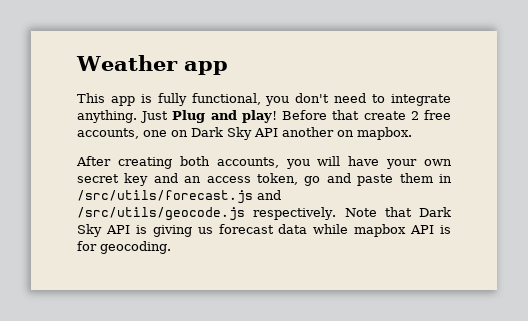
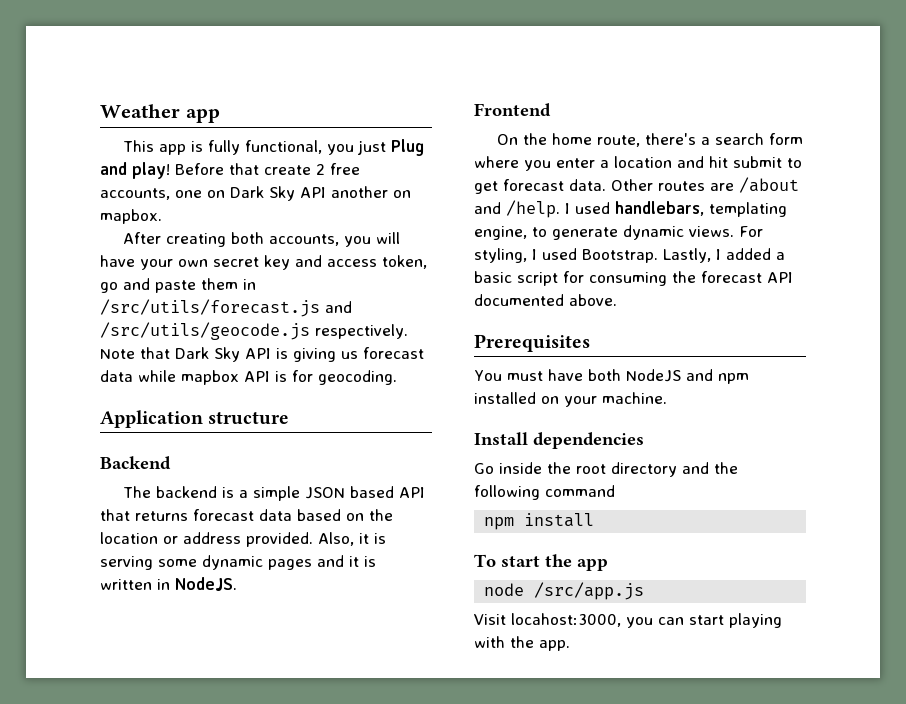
- This app is fully functional, you don't need to integrate anything. Just Plug and play!
+ This app is fully functional, you just Plug and play!
- After creating both accounts, you will have your own secret key and an access token, go and paste them in /src/utils/forecast.js and /src/utils/geocode.js respectively.
+ After creating both accounts, you will have your own secret key and access token, go and paste them in /src/utils/forecast.js and /src/utils/geocode.js respectively.
+ Application structure
+ Backend
+ The backend is a simple JSON based API that returns forecast data based on the location or address provided. Also, it is serving some dynamic pages and it is written in NodeJS.
+ Frontend
+ On the home route, there's a search form where you enter a location and hit submit to get forecast data. Other routes are /about and /help. I used handlebars, templating engine, to generate dynamic views. For styling, I used Bootstrap. Lastly, I added a basic script for consuming the forecast API documented above.
+ Prerequisites
+ You must have both NodeJS and npm installed on your machine.
+ Install dependencies
+ Go inside the root directory and the following command
+ npm install
+ To start the app
+ node /src/app.js
+ Visit locahost:3000, you can start playing with the app.

